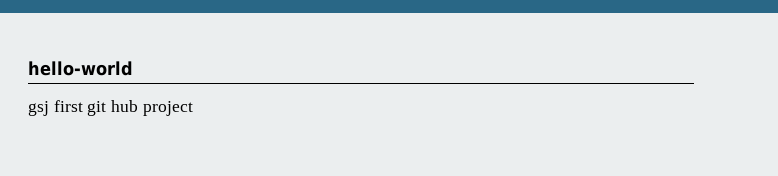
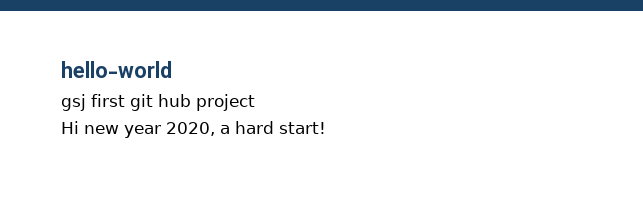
+ Hi new year 2020, a hard start!

